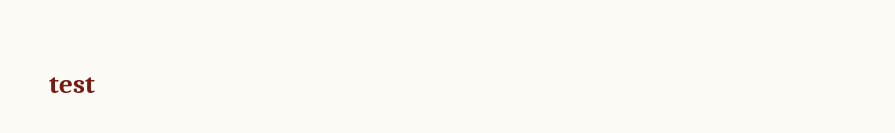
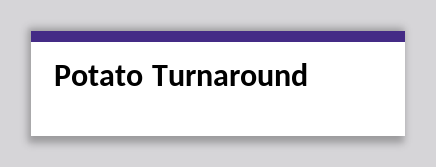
- test
+ Potato Turnaround

